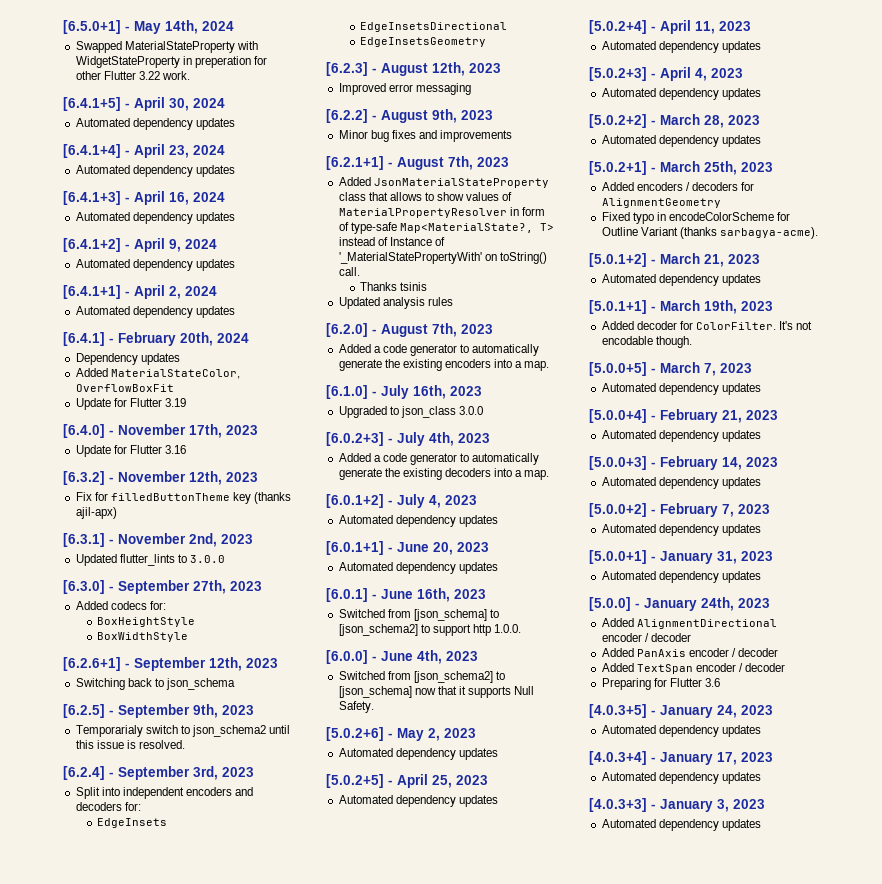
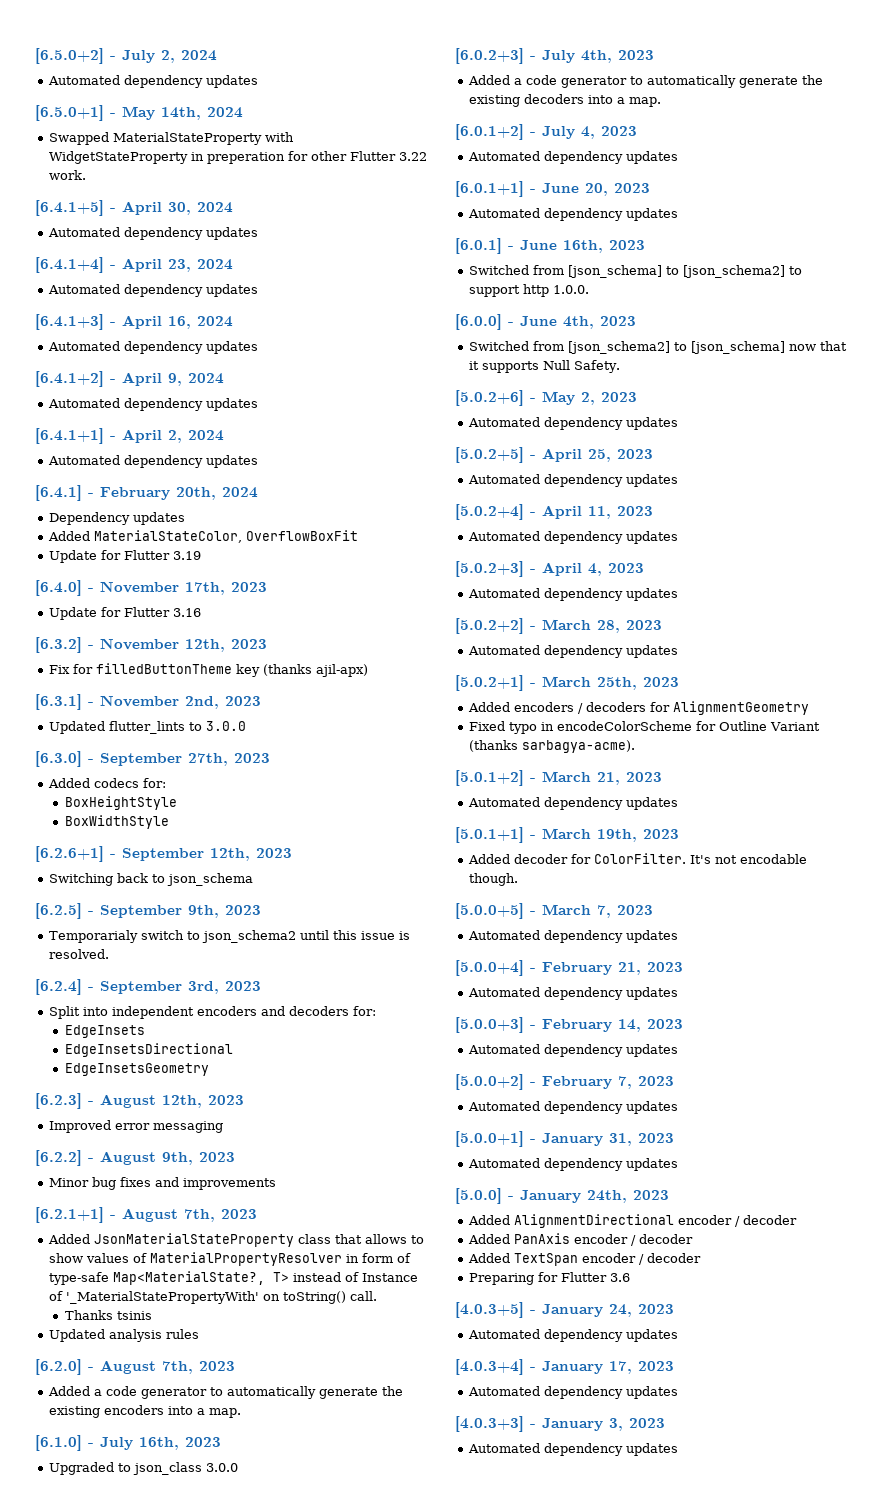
+ [6.5.0+2] - July 2, 2024
+ Automated dependency updates

